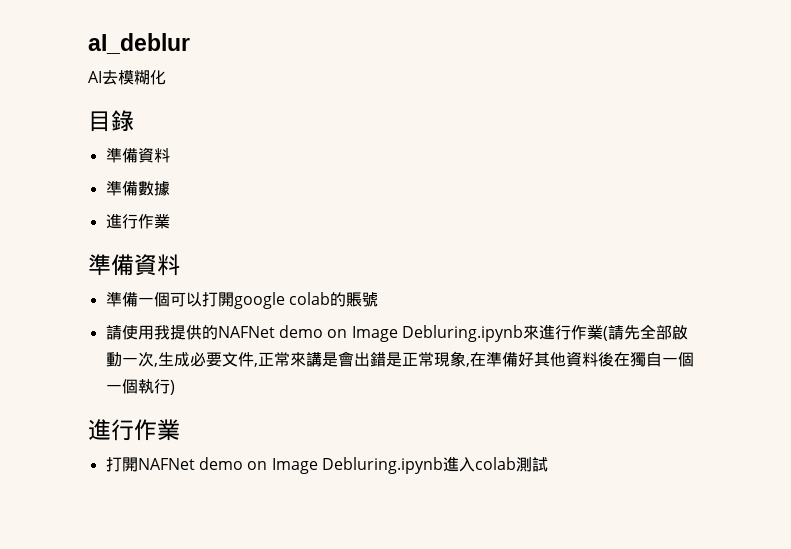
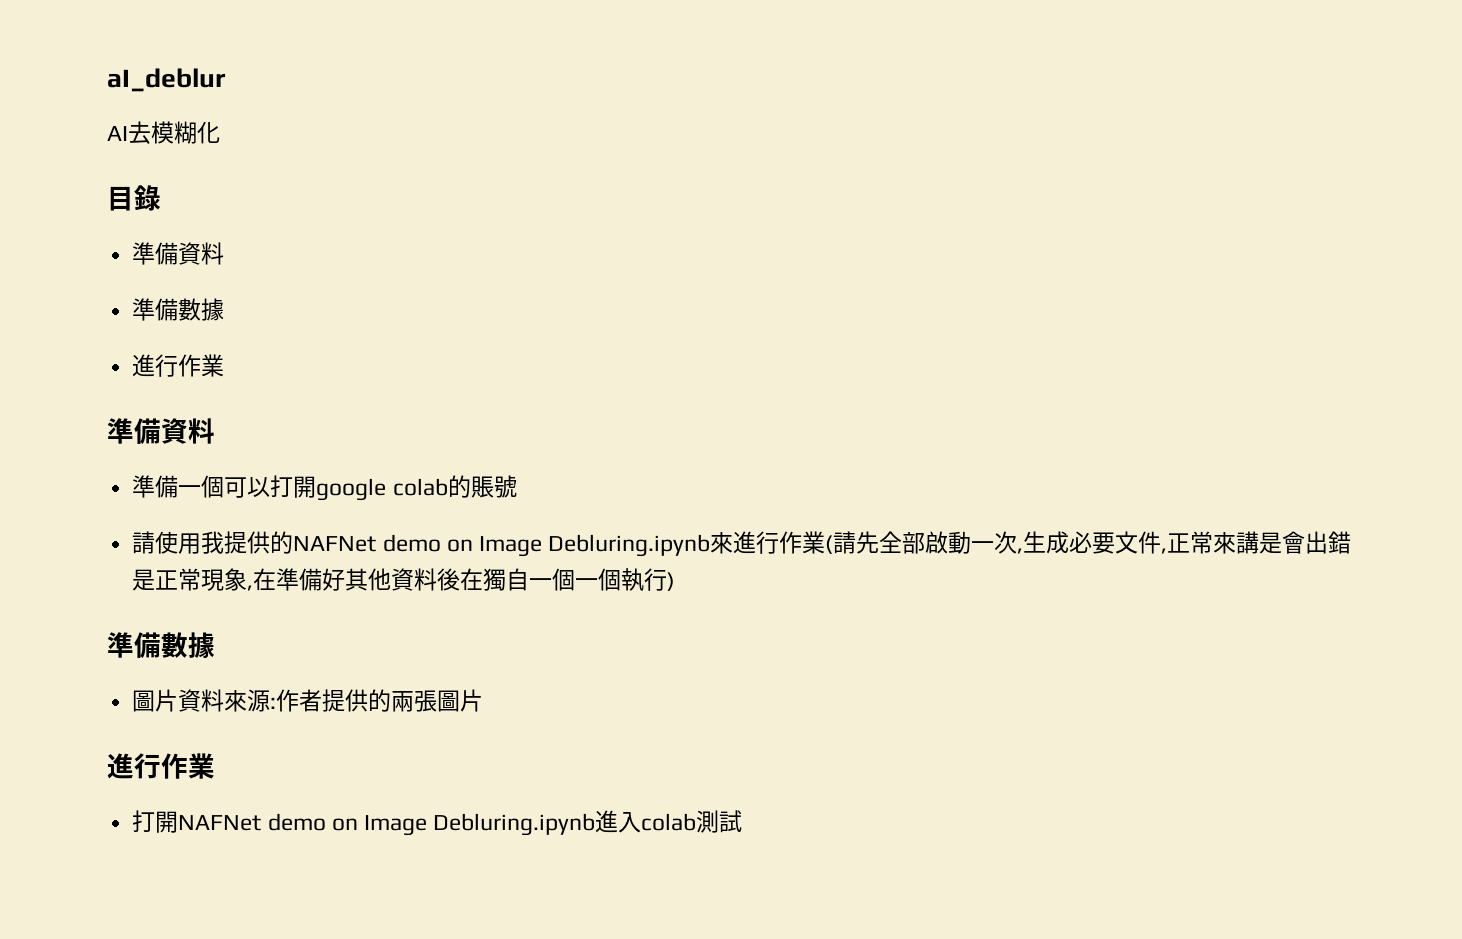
  請使用我提供的NAFNet demo on Image Debluring.ipynb來進行作業(請先全部啟動一次,生成必要文件,正常來講是會出錯是正常現象,在準備好其他資料後在獨自一個一個執行)
+ 準備數據
+ 圖片資料來源:作者提供的兩張圖片

